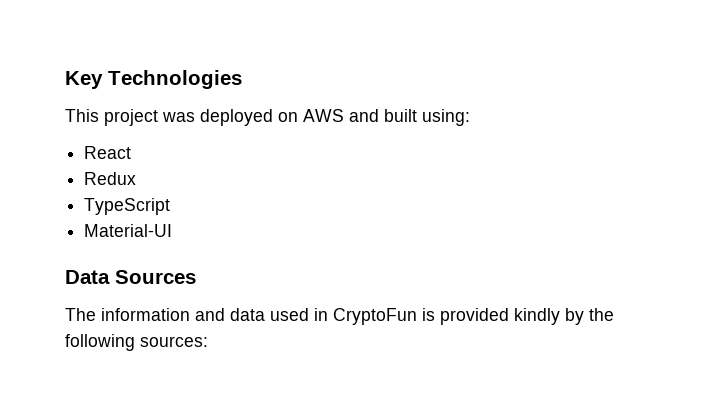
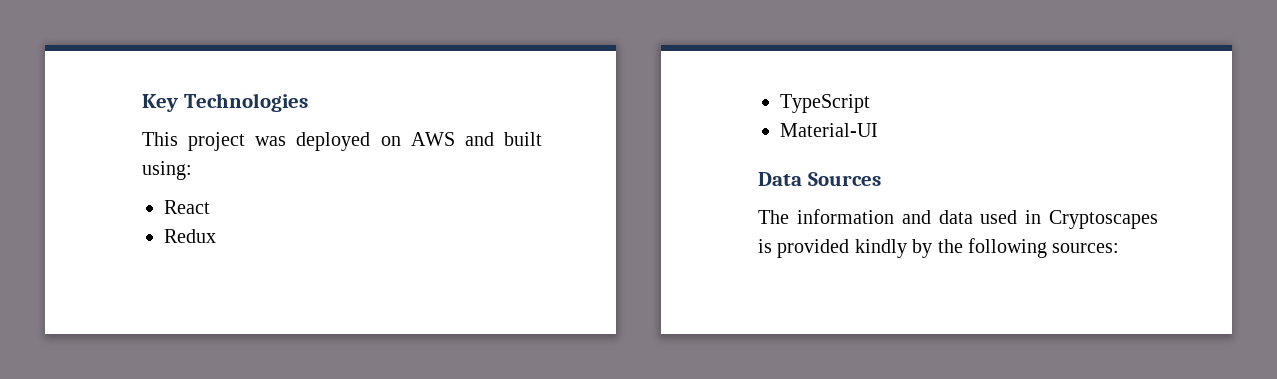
- The information and data used in CryptoFun is provided kindly by the following sources:
+ The information and data used in Cryptoscapes is provided kindly by the following sources:

